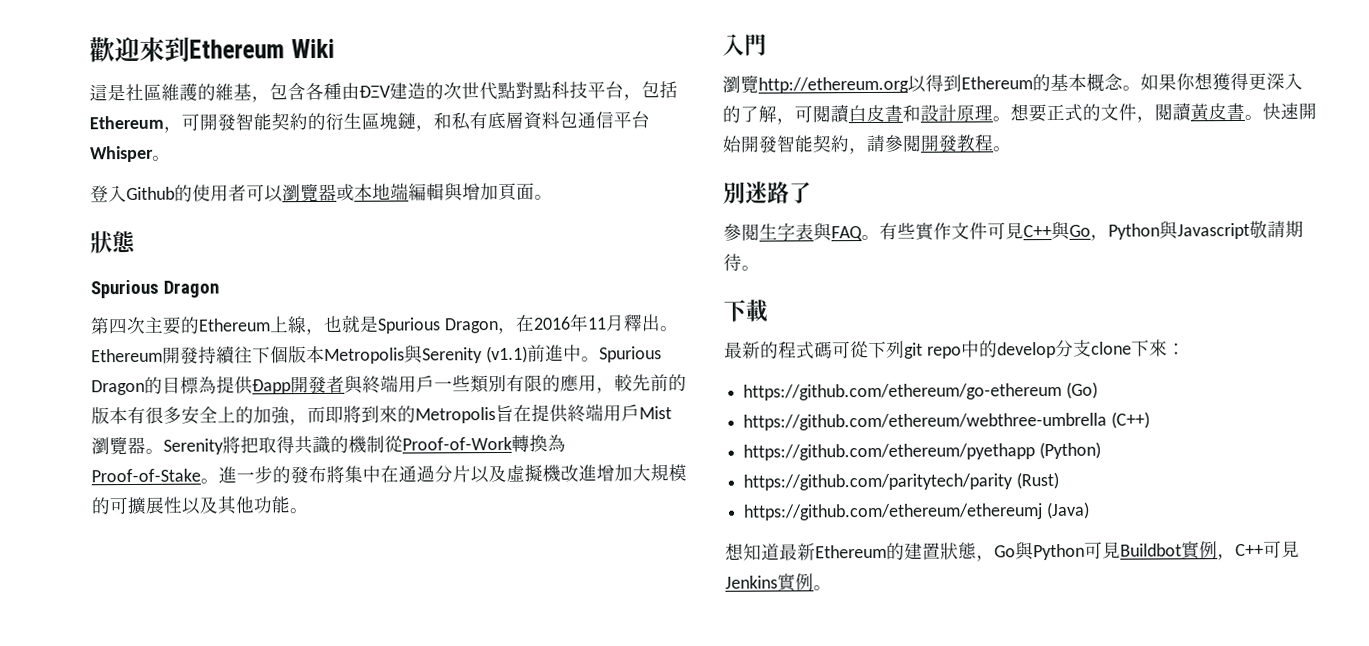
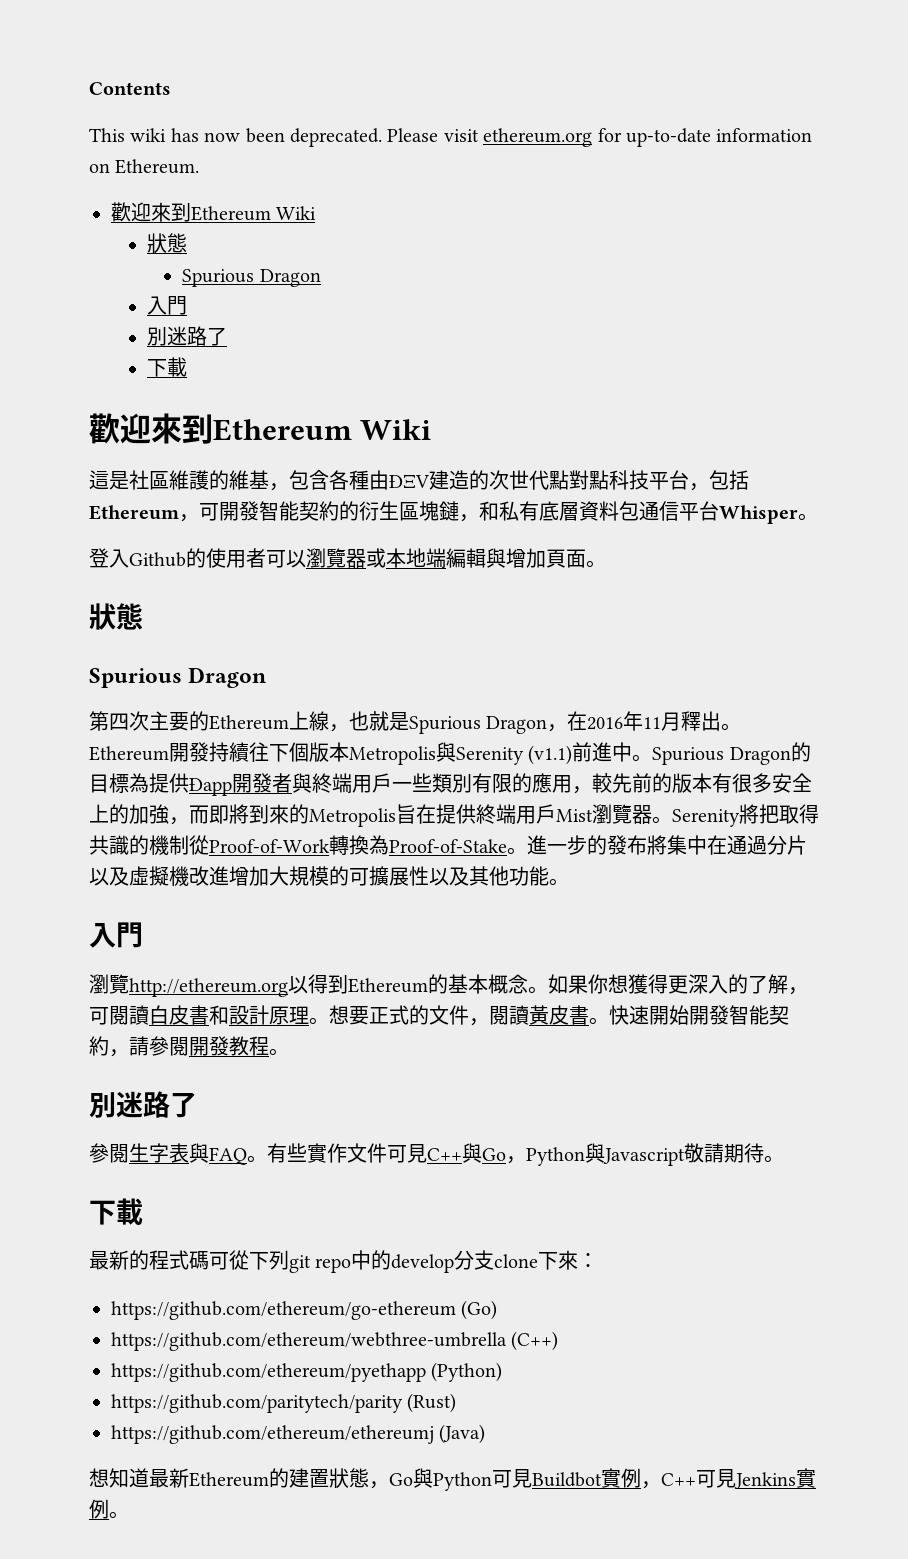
+ Contents
+ This wiki has now been deprecated. Please visit ethereum.org for up-to-date information on Ethereum.
+ 歡迎來到Ethereum Wiki
+ 狀態
+ Spurious Dragon
+ 入門
+ 別迷路了
+ 下載

